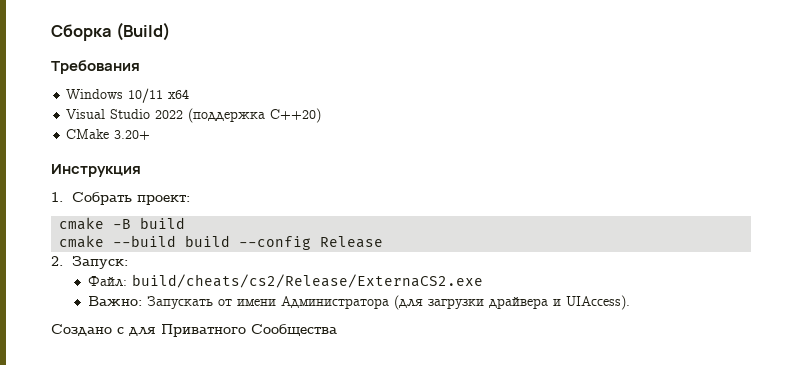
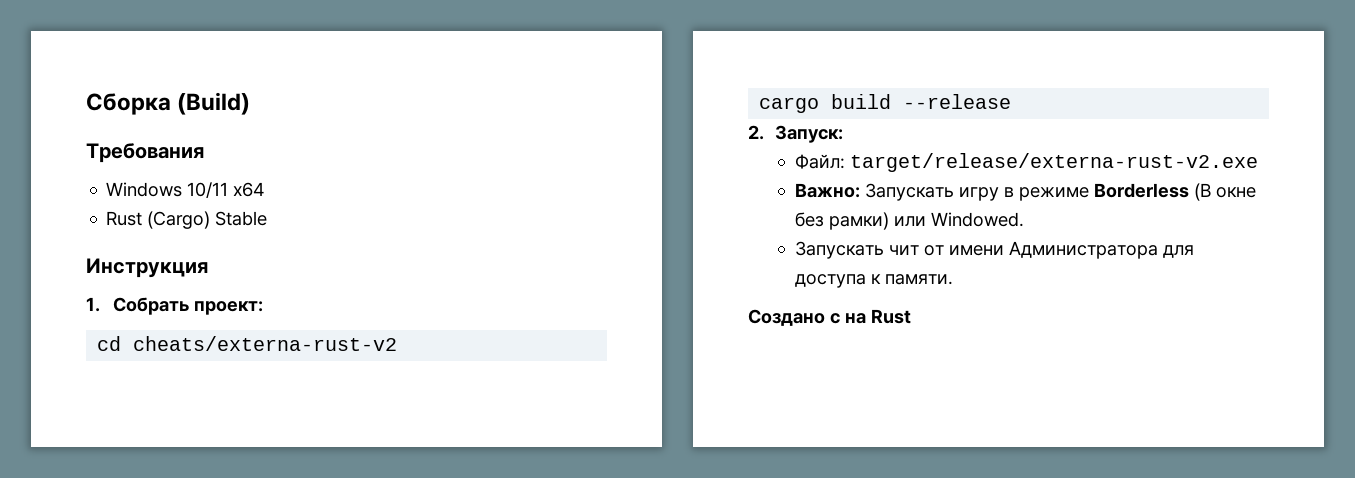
- Visual Studio 2022 (поддержка C++20)
- CMake 3.20+
+ Rust (Cargo) Stable
  Инструкция
  1. Собрать проект:
- cmake -B build
- cmake --build build --config Release
+ cd cheats/externa-rust-v2
+ cargo build --release
- Файл: build/cheats/cs2/Release/ExternaCS2.exe
+ Файл: target/release/externa-rust-v2.exe
- Важно: Запускать от имени Администратора (для загрузки драйвера и UIAccess).
+ Важно: Запускать игру в режиме Borderless (В окне без рамки) или Windowed.
+ Запускать чит от имени Администратора для доступа к памяти.
- Создано с для Приватного Сообщества
+ Создано с на Rust

